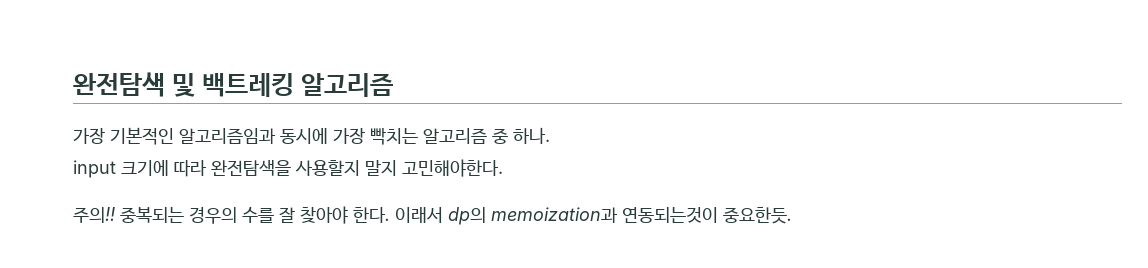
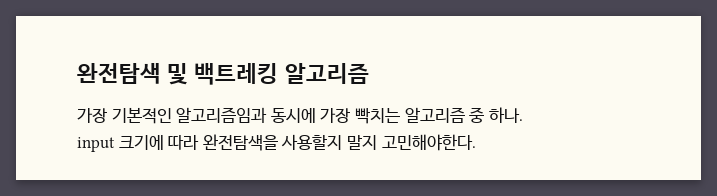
- 주의!! 중복되는 경우의 수를 잘 찾아야 한다. 이래서 dp의 memoization과 연동되는것이 중요한듯.

